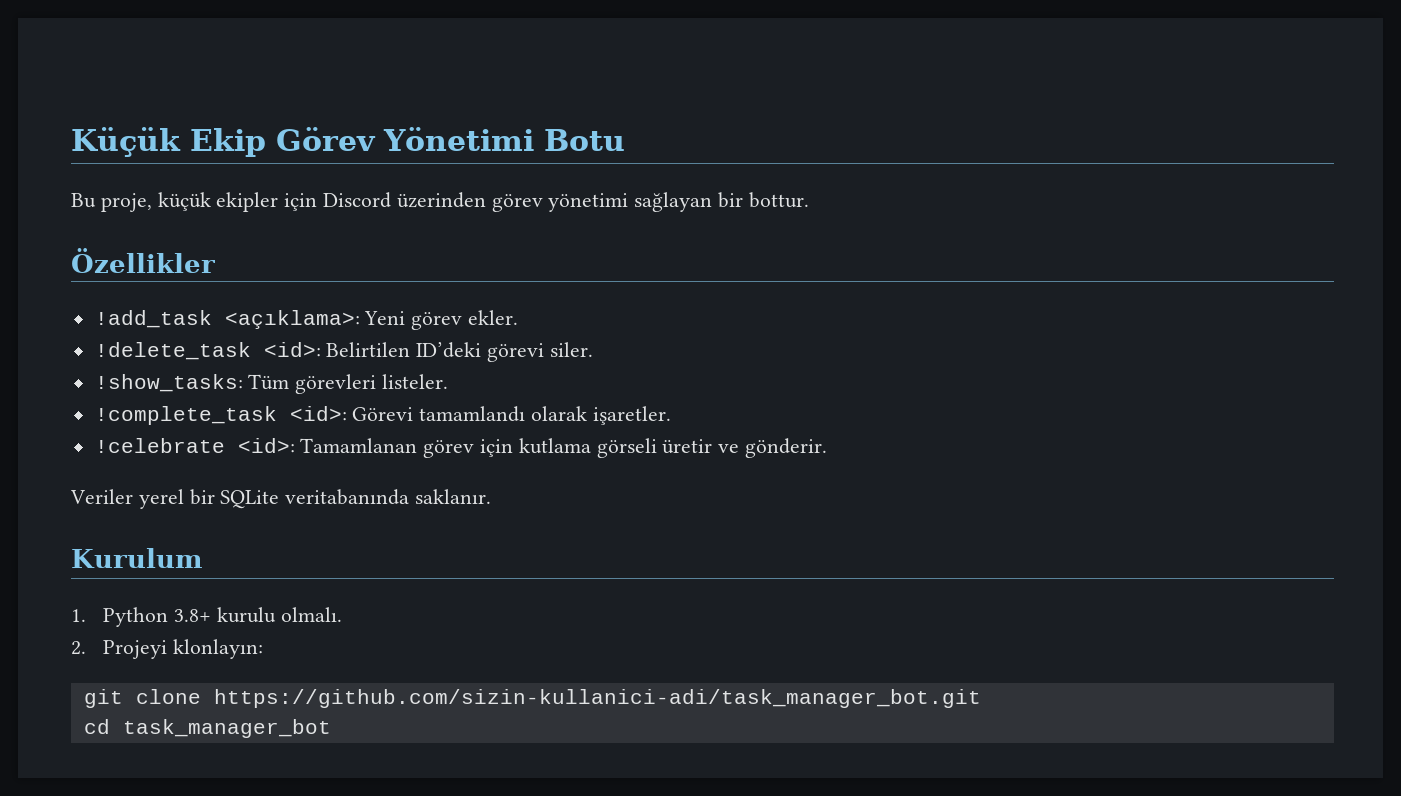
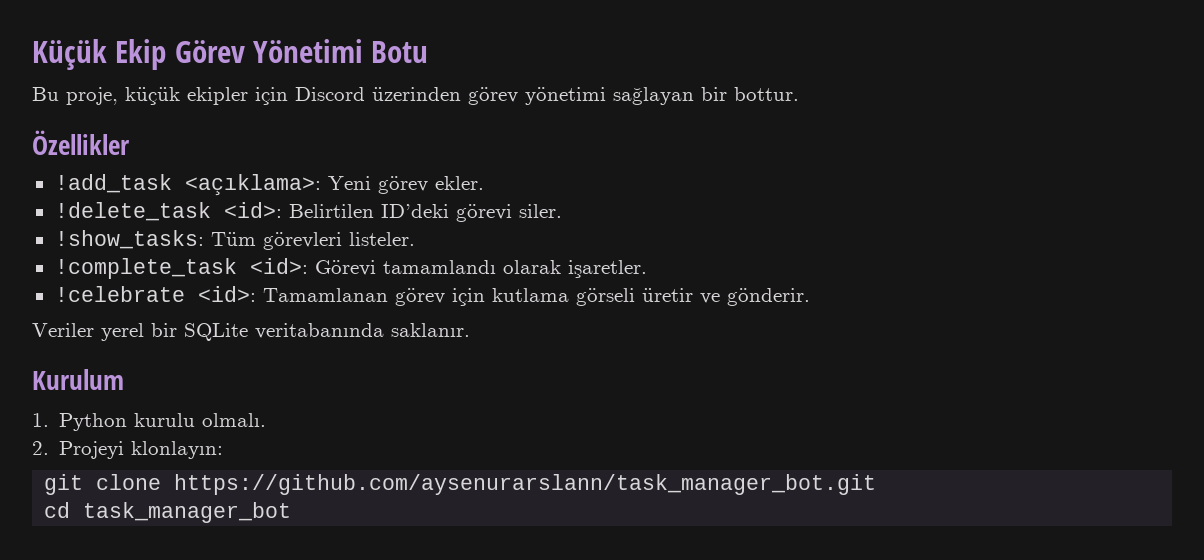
- 1. Python 3.8+ kurulu olmalı.
+ 1. Python kurulu olmalı.
- git clone https://github.com/sizin-kullanici-adi/task_manager_bot.git
+ git clone https://github.com/aysenurarslann/task_manager_bot.git

